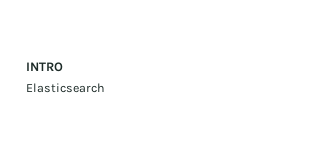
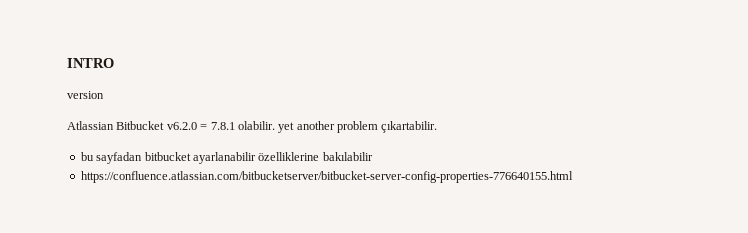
- Elasticsearch
+ version
+ Atlassian Bitbucket v6.2.0 = 7.8.1 olabilir. yet another problem çıkartabilir.
+ bu sayfadan bitbucket ayarlanabilir özelliklerine bakılabilir
+ https://confluence.atlassian.com/bitbucketserver/bitbucket-server-config-properties-776640155.html

